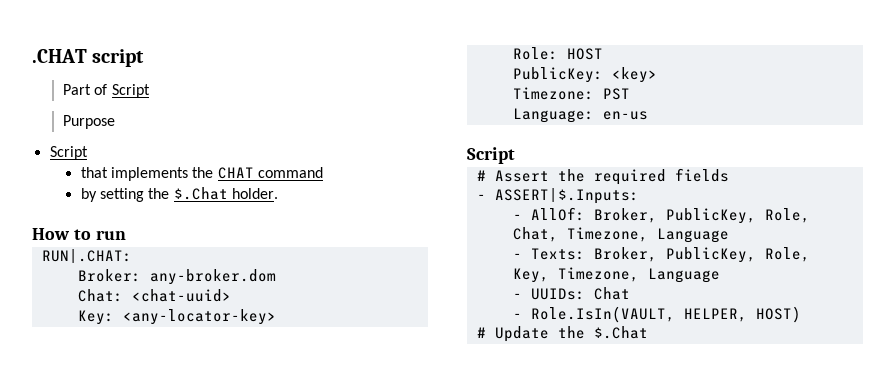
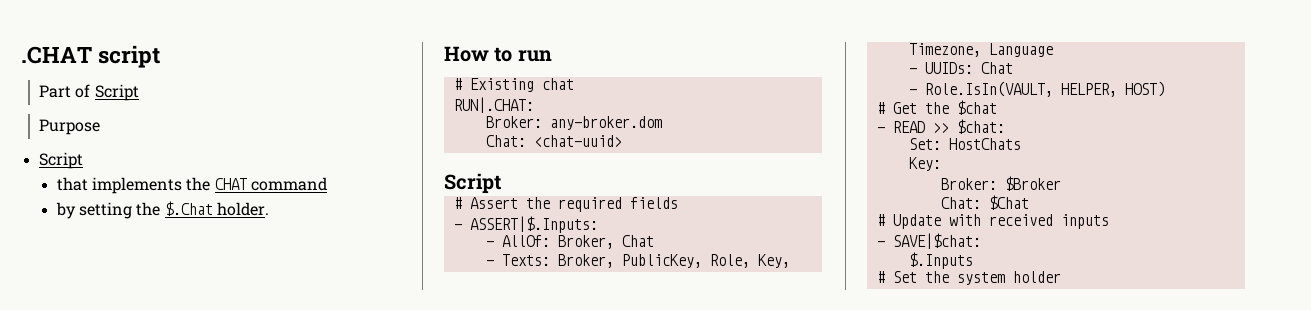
+ # Existing chat
- Key: <any-locator-key>
- Role: HOST
- PublicKey: <key>
- Timezone: PST
- Language: en-us
- - AllOf: Broker, PublicKey, Role, Chat, Timezone, Language
+ - AllOf: Broker, Chat
- # Update the $.Chat
+ # Get the $chat
+ - READ >> $chat:
+ Set: HostChats
+ Key:
+ Broker: $Broker
+ Chat: $Chat
+ # Update with received inputs
+ - SAVE|$chat:
+ $.Inputs
+ # Set the system holder

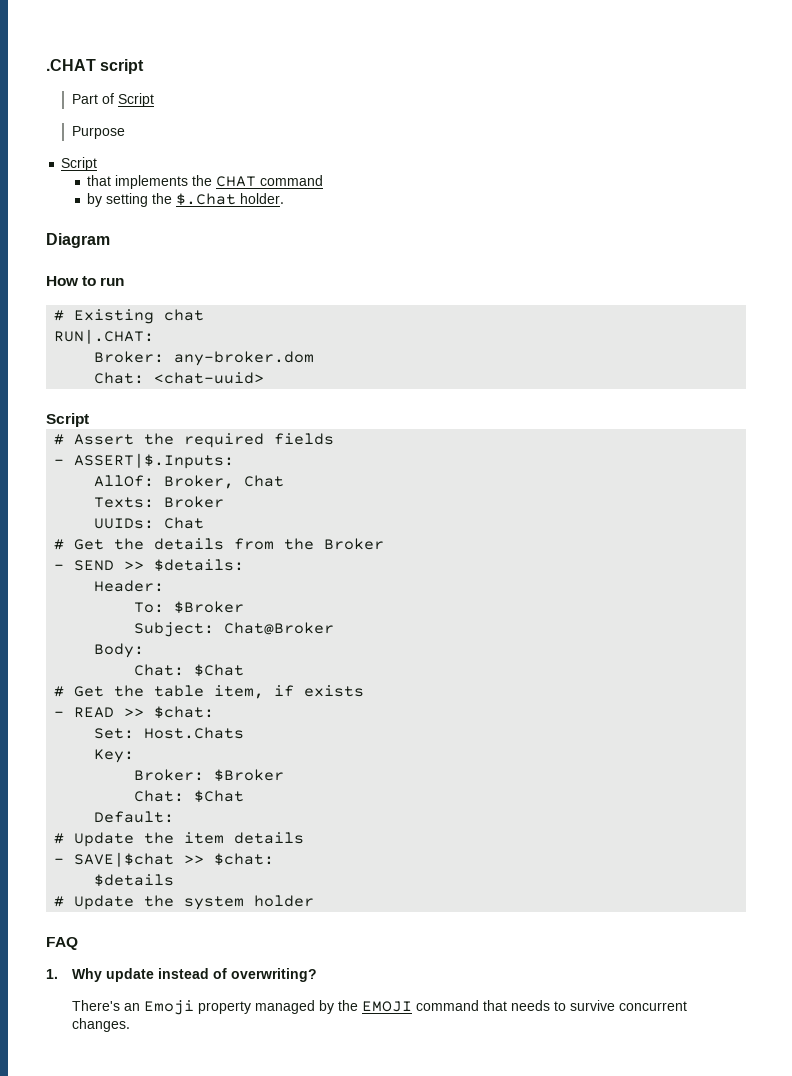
+ Diagram
- - AllOf: Broker, Chat
+ AllOf: Broker, Chat
- - Texts: Broker, PublicKey, Role, Key, Timezone, Language
- - UUIDs: Chat
- - Role.IsIn(VAULT, HELPER, HOST)
- # Get the $chat
+ Texts: Broker
+ UUIDs: Chat
+ # Get the details from the Broker
+ - SEND >> $details:
+ Header:
+ To: $Broker
+ Subject: Chat@Broker
+ Body:
+ Chat: $Chat
+ # Get the table item, if exists
- Set: HostChats
+ Set: Host.Chats
- # Update with received inputs
- - SAVE|$chat:
- $.Inputs
- # Set the system holder
+ Default:
+ # Update the item details
+ - SAVE|$chat >> $chat:
+ $details
+ # Update the system holder
+ FAQ
+ 1. Why update instead of overwriting?
+ There's an Emoji property managed by the EMOJI command that needs to survive concurrent changes.

